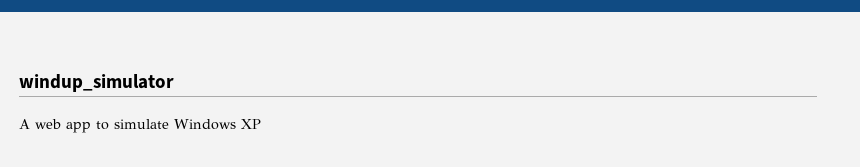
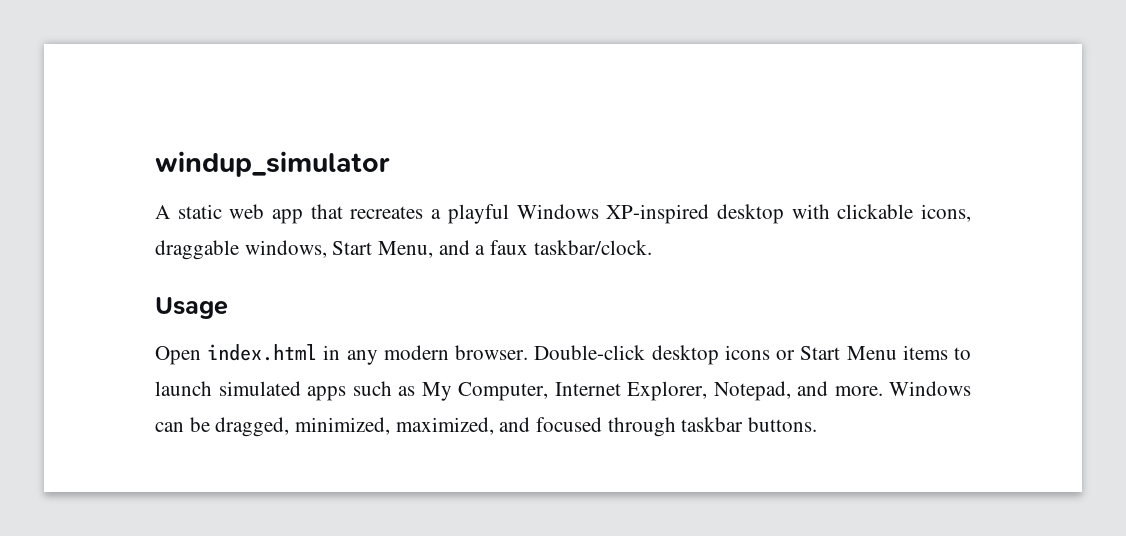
- A web app to simulate Windows XP
+ A static web app that recreates a playful Windows XP-inspired desktop with clickable icons, draggable windows, Start Menu, and a faux taskbar/clock.
+ Usage
+ Open index.html in any modern browser. Double-click desktop icons or Start Menu items to launch simulated apps such as My Computer, Internet Explorer, Notepad, and more. Windows can be dragged, minimized, maximized, and focused through taskbar buttons.

